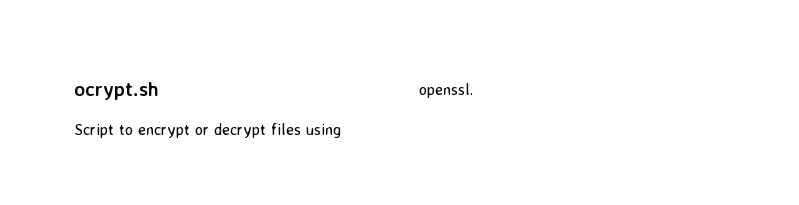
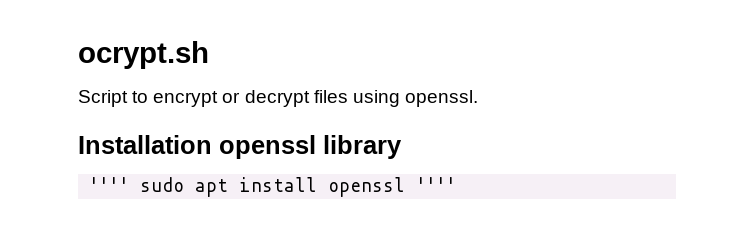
+ Installation openssl library
+ '''' sudo apt install openssl ''''

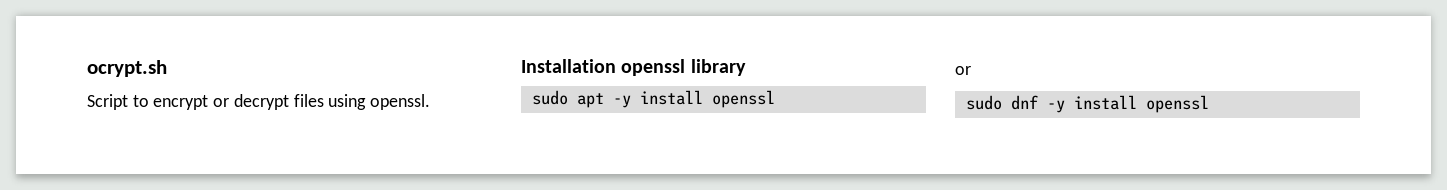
- '''' sudo apt install openssl ''''
+ sudo apt -y install openssl
+ or
+ sudo dnf -y install openssl

